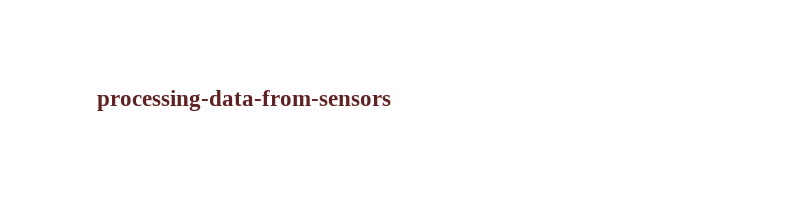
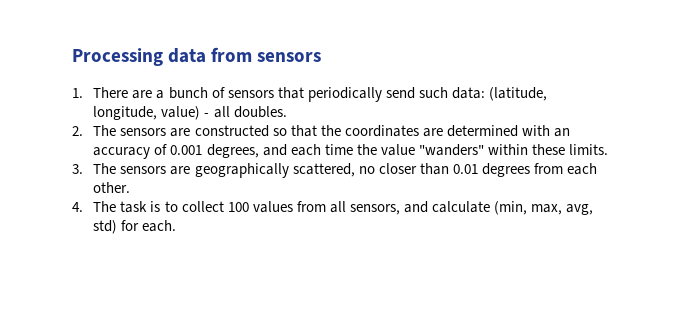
- processing-data-from-sensors
+ Processing data from sensors
+ 1. There are a bunch of sensors that periodically send such data: (latitude, longitude, value) - all doubles.
+ 2. The sensors are constructed so that the coordinates are determined with an accuracy of 0.001 degrees, and each time the value "wanders" within these limits.
+ 3. The sensors are geographically scattered, no closer than 0.01 degrees from each other.
+ 4. The task is to collect 100 values from all sensors, and calculate (min, max, avg, std) for each.

